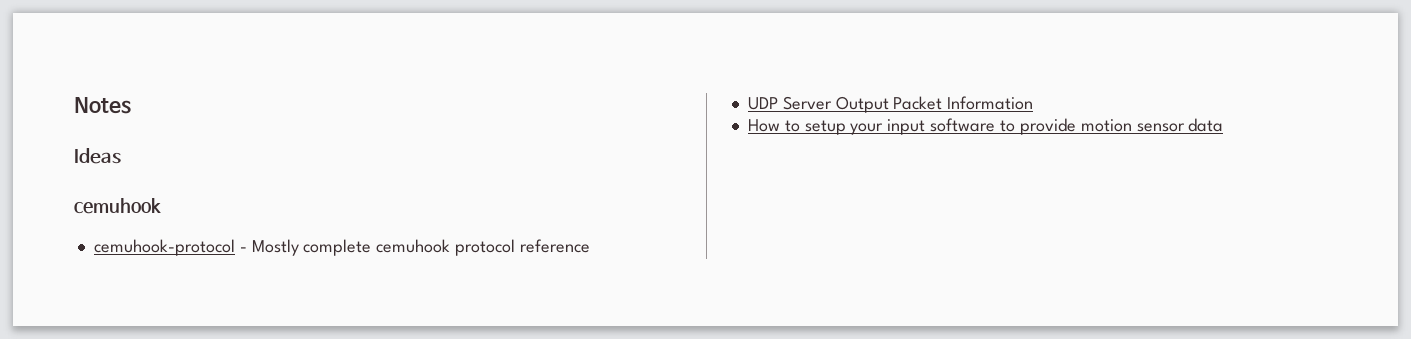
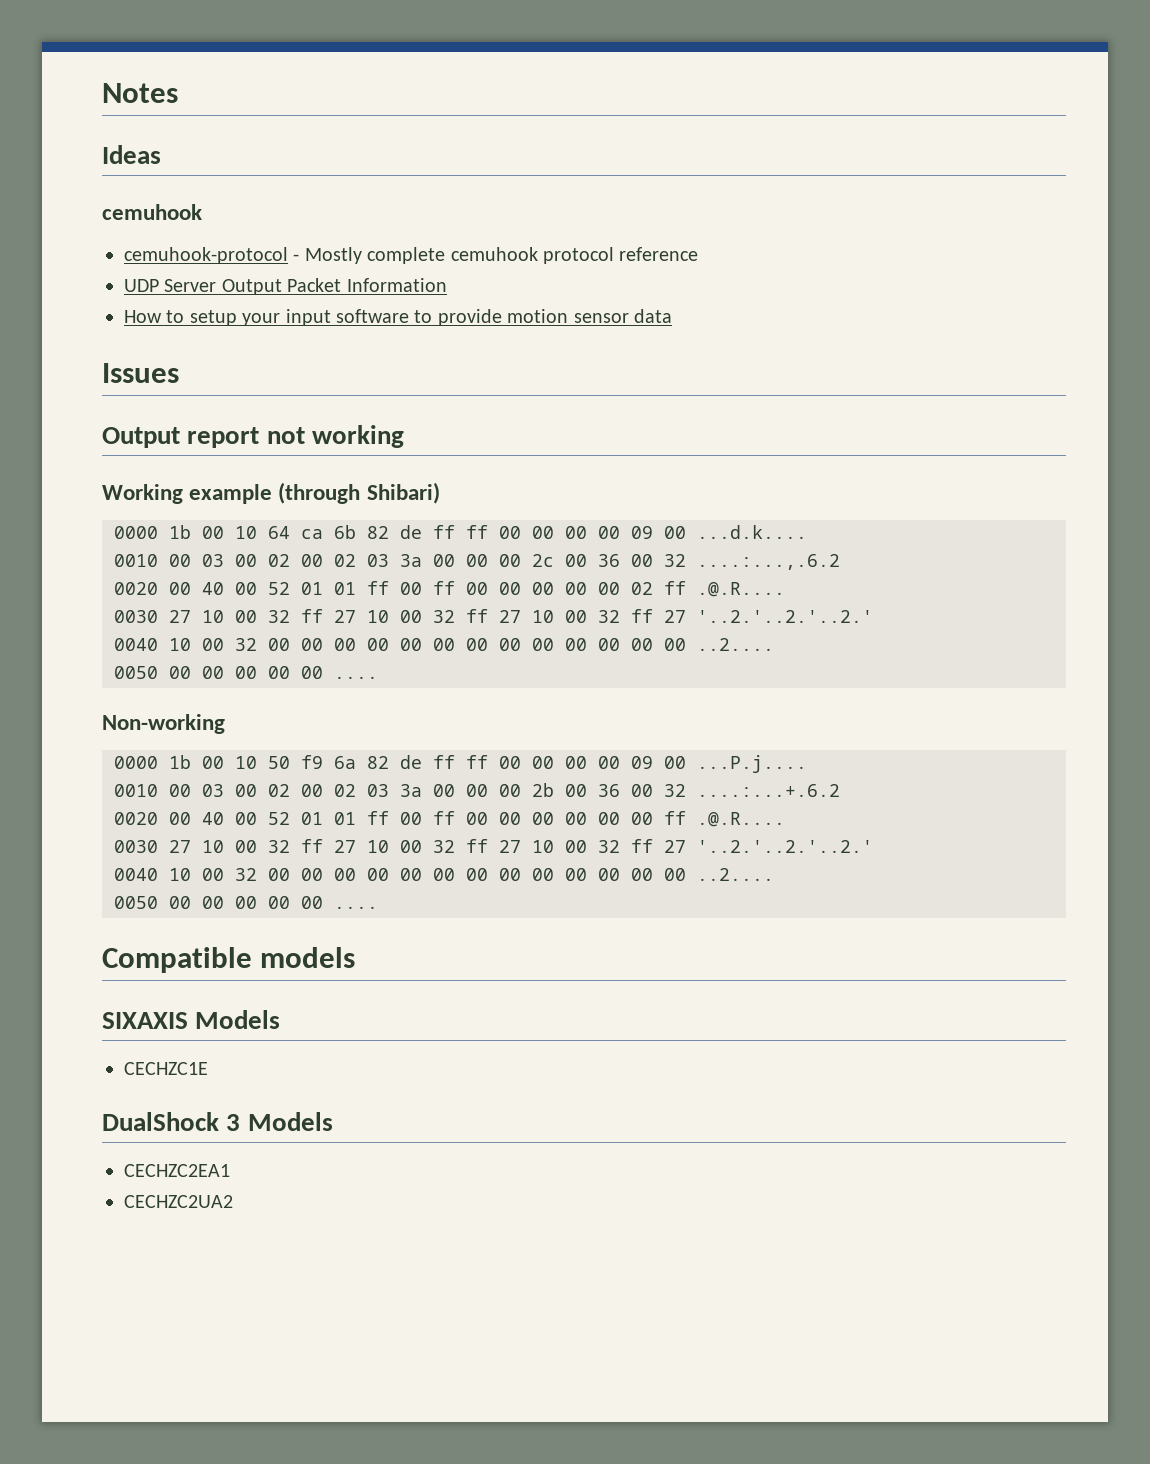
+ Issues
+ Output report not working
+ Working example (through Shibari)
+ 0000 1b 00 10 64 ca 6b 82 de ff ff 00 00 00 00 09 00 ...d.k....
+ 0010 00 03 00 02 00 02 03 3a 00 00 00 2c 00 36 00 32 ....:...,.6.2
+ 0020 00 40 00 52 01 01 ff 00 ff 00 00 00 00 00 02 ff .@.R....
+ 0030 27 10 00 32 ff 27 10 00 32 ff 27 10 00 32 ff 27 '..2.'..2.'..2.'
+ 0040 10 00 32 00 00 00 00 00 00 00 00 00 00 00 00 00 ..2....
+ 0050 00 00 00 00 00 ....
+ Non-working
+ 0000 1b 00 10 50 f9 6a 82 de ff ff 00 00 00 00 09 00 ...P.j....
+ 0010 00 03 00 02 00 02 03 3a 00 00 00 2b 00 36 00 32 ....:...+.6.2
+ 0020 00 40 00 52 01 01 ff 00 ff 00 00 00 00 00 00 ff .@.R....
+ 0030 27 10 00 32 ff 27 10 00 32 ff 27 10 00 32 ff 27 '..2.'..2.'..2.'
+ 0040 10 00 32 00 00 00 00 00 00 00 00 00 00 00 00 00 ..2....
+ 0050 00 00 00 00 00 ....
+ Compatible models
+ SIXAXIS Models
+ CECHZC1E
+ DualShock 3 Models
+ CECHZC2EA1
+ CECHZC2UA2

